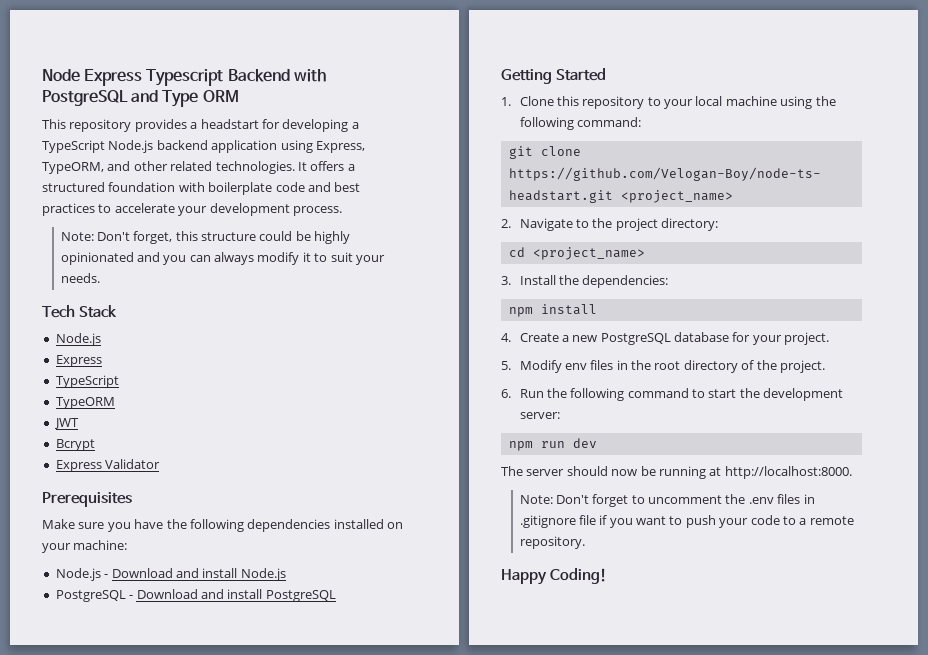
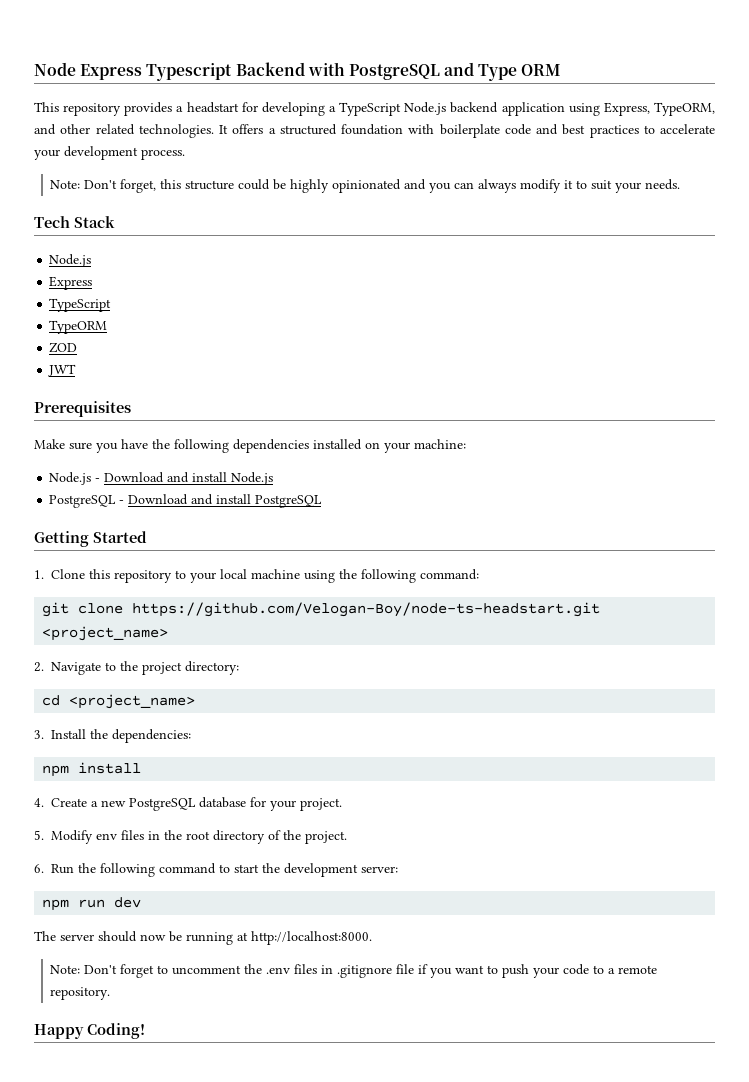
+ ZOD
- Bcrypt
- Express Validator

